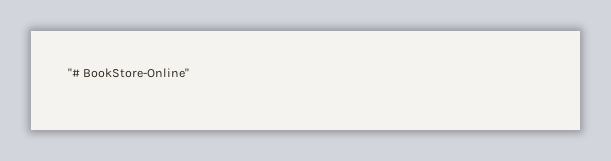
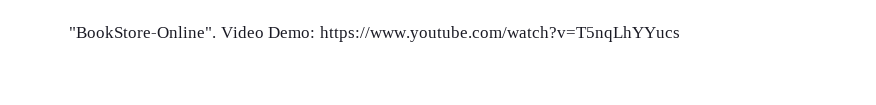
- "# BookStore-Online"
+ "BookStore-Online". Video Demo: https://www.youtube.com/watch?v=T5nqLhYYucs

